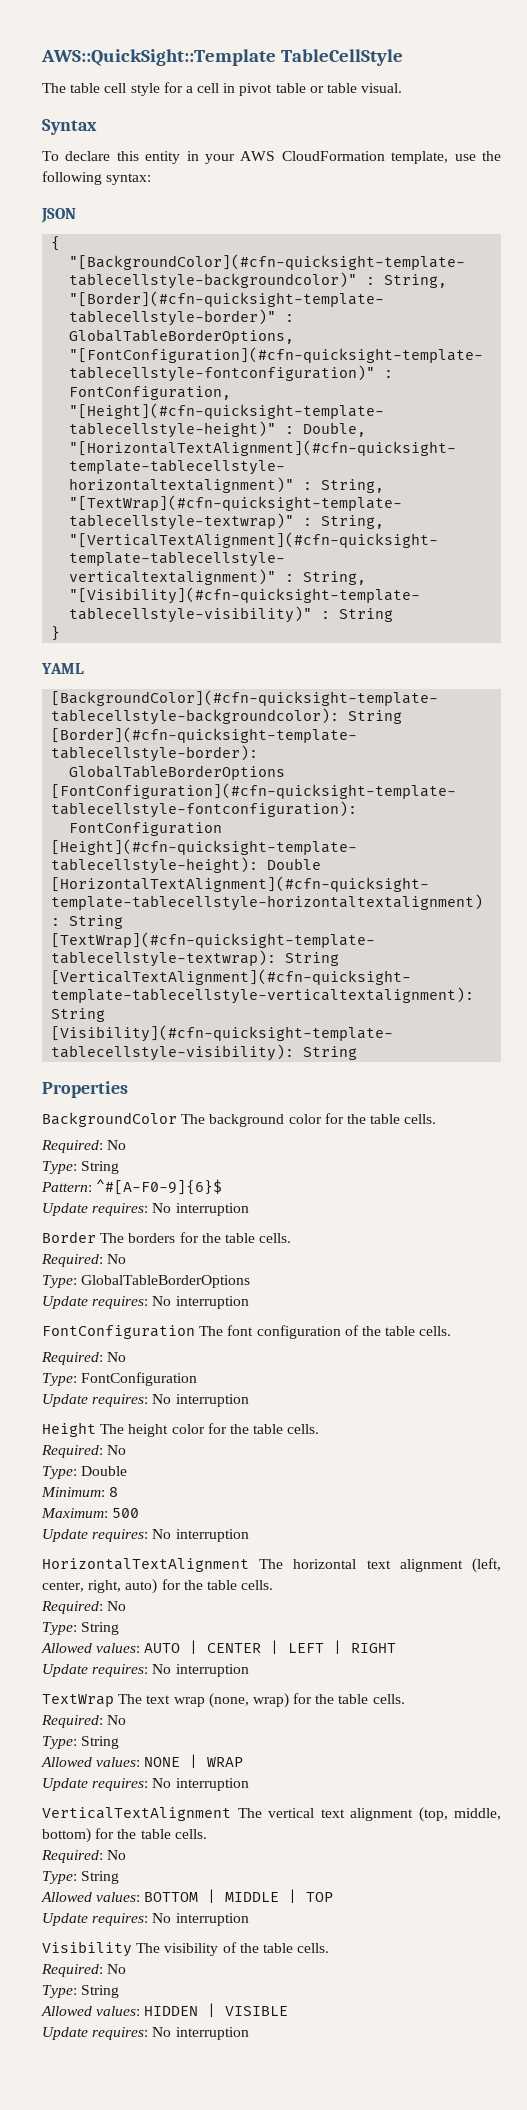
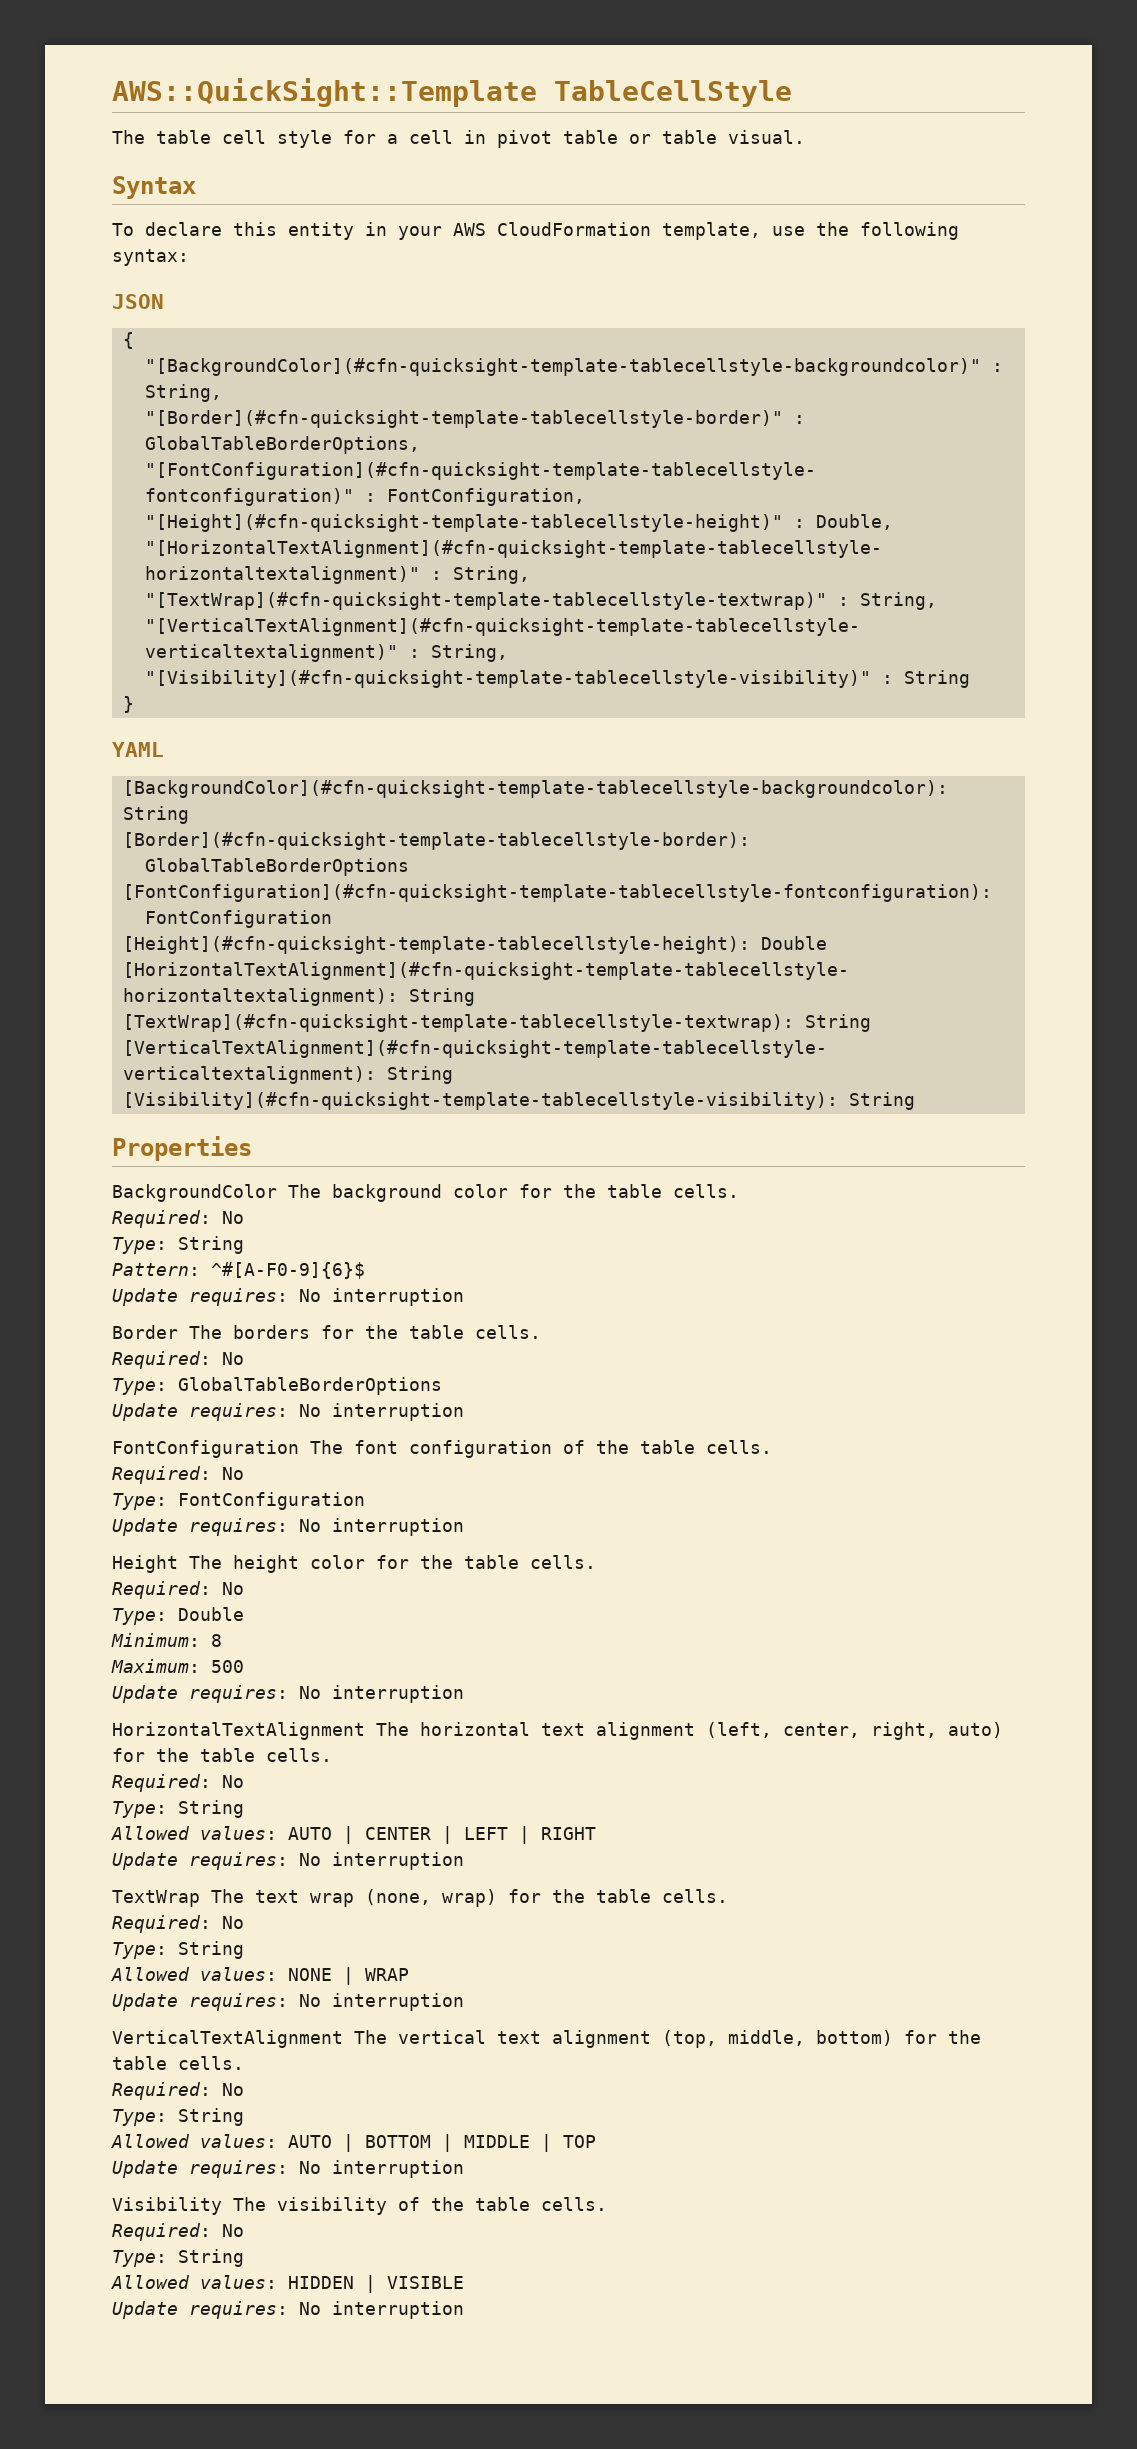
- Allowed values: BOTTOM | MIDDLE | TOP
+ Allowed values: AUTO | BOTTOM | MIDDLE | TOP

